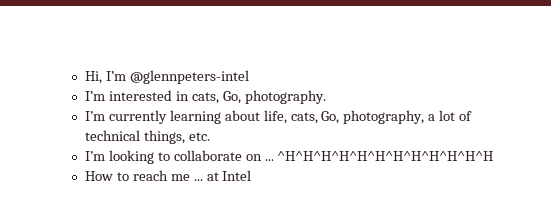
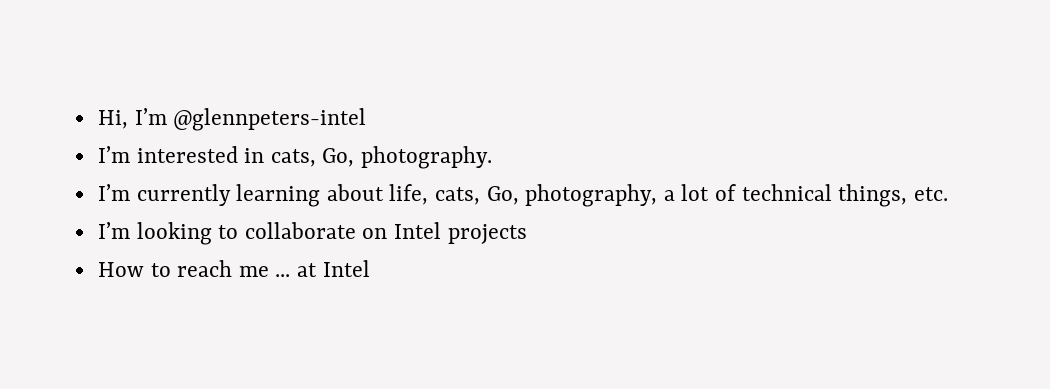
- I’m looking to collaborate on ... ^H^H^H^H^H^H^H^H^H^H^H^H
+ I’m looking to collaborate on Intel projects

